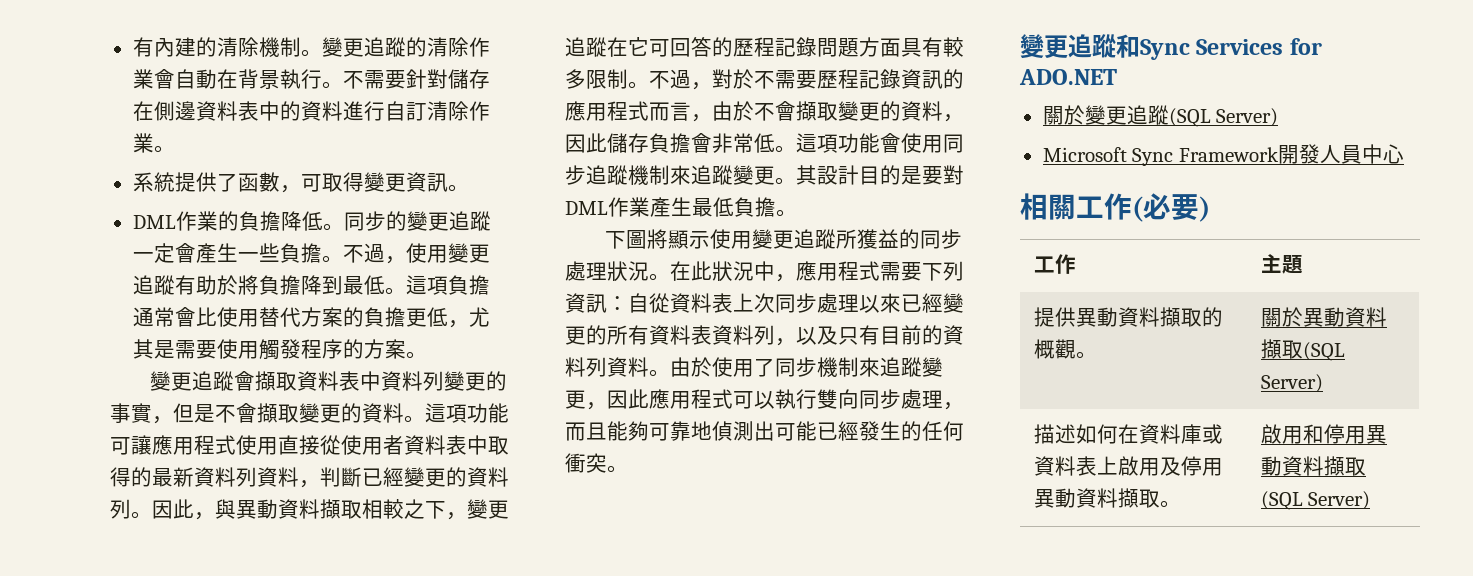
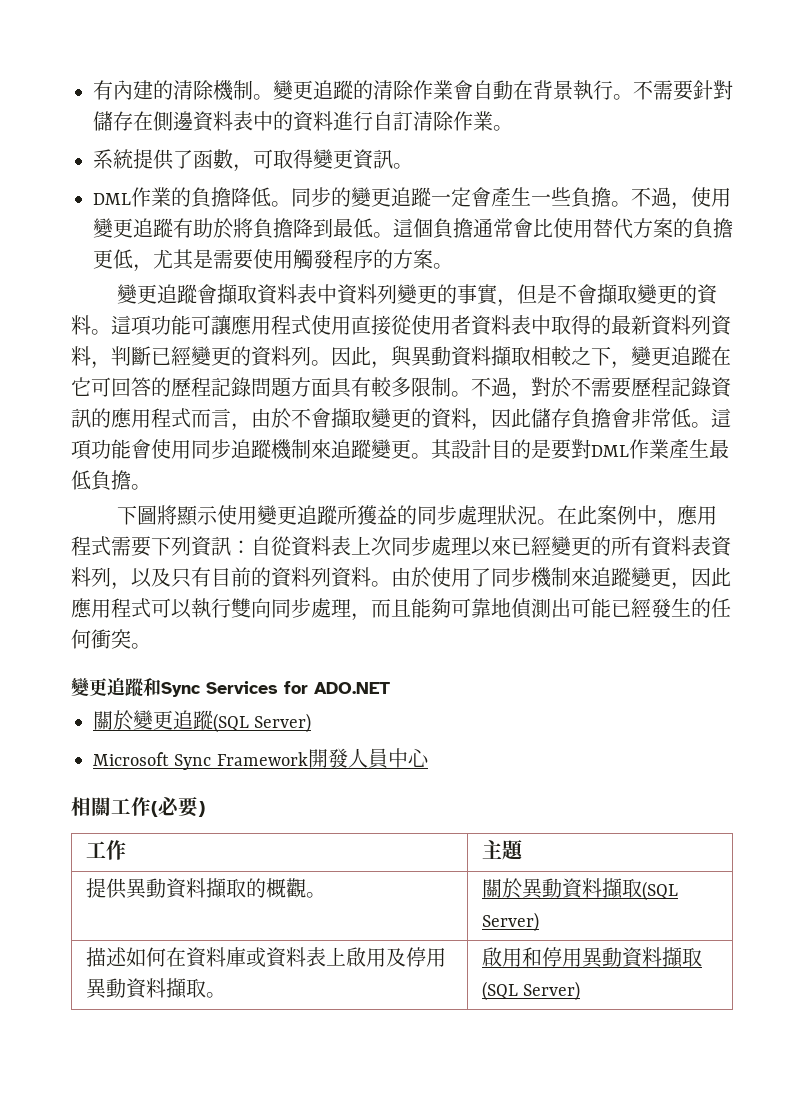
- 這項負擔通常會比使用替代方案的負擔更低，尤其是需要使用觸發程序的方案。
+ 這個負擔通常會比使用替代方案的負擔更低，尤其是需要使用觸發程序的方案。
- 在此狀況中，應用程式需要下列資訊：自從資料表上次同步處理以來已經變更的所有資料表資料列，以及只有目前的資料列資料。
+ 在此案例中，應用程式需要下列資訊：自從資料表上次同步處理以來已經變更的所有資料表資料列，以及只有目前的資料列資料。

